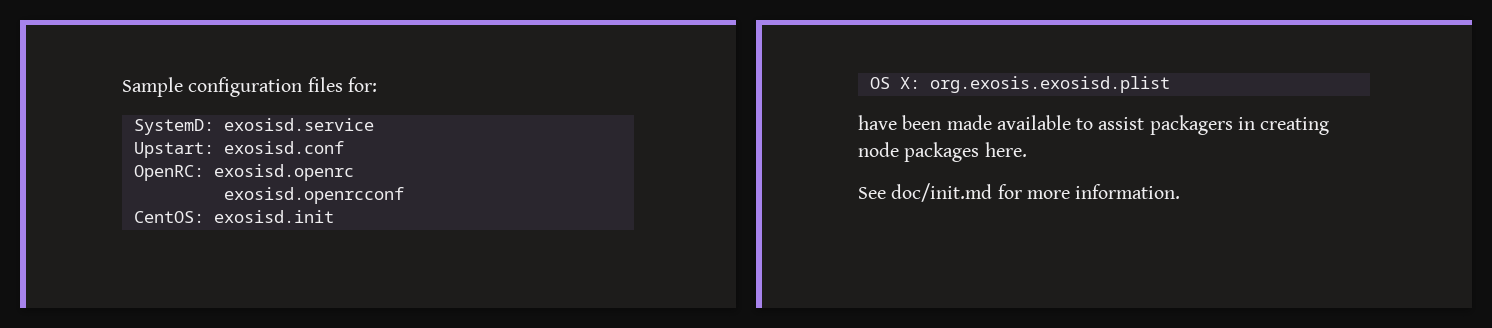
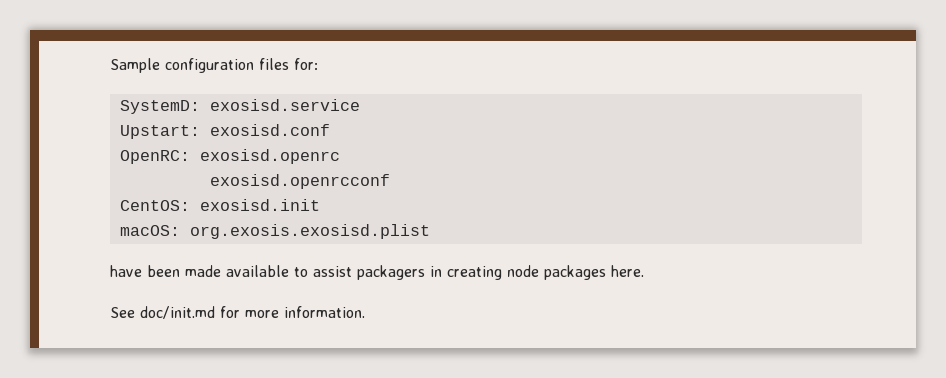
- OS X: org.exosis.exosisd.plist
+ macOS: org.exosis.exosisd.plist

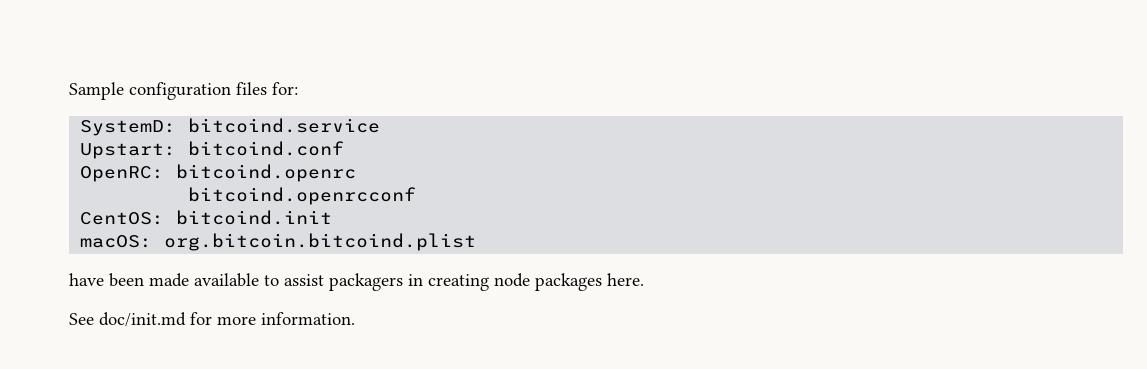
- SystemD: exosisd.service
+ SystemD: bitcoind.service
- Upstart: exosisd.conf
+ Upstart: bitcoind.conf
- OpenRC: exosisd.openrc
- exosisd.openrcconf
+ OpenRC: bitcoind.openrc
+ bitcoind.openrcconf
- CentOS: exosisd.init
+ CentOS: bitcoind.init
- macOS: org.exosis.exosisd.plist
+ macOS: org.bitcoin.bitcoind.plist

